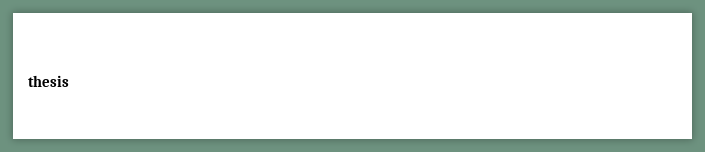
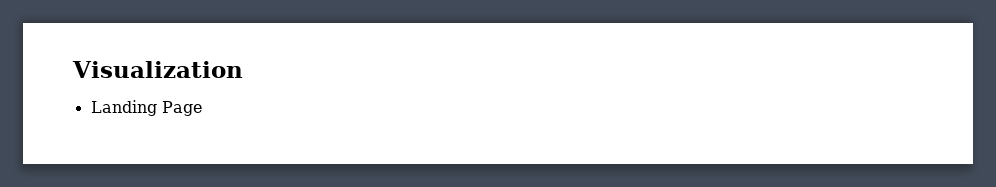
- thesis
+ Visualization
+ Landing Page

